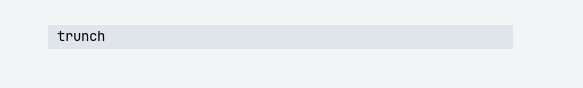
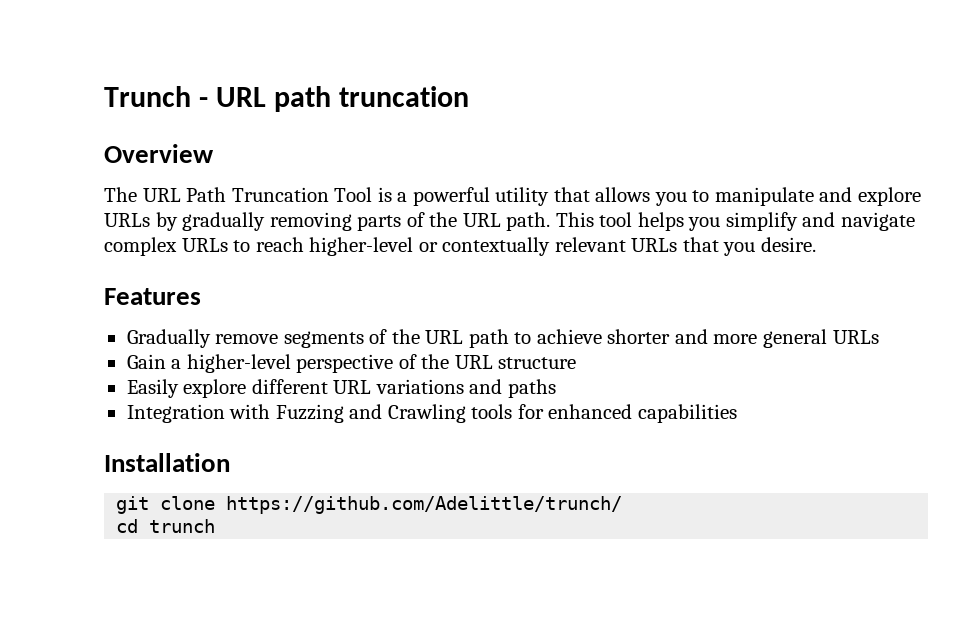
- trunch
+ Trunch - URL path truncation
+ Overview
+ The URL Path Truncation Tool is a powerful utility that allows you to manipulate and explore URLs by gradually removing parts of the URL path. This tool helps you simplify and navigate complex URLs to reach higher-level or contextually relevant URLs that you desire.
+ Features
+ Gradually remove segments of the URL path to achieve shorter and more general URLs
+ Gain a higher-level perspective of the URL structure
+ Easily explore different URL variations and paths
+ Integration with Fuzzing and Crawling tools for enhanced capabilities
+ Installation
+ git clone https://github.com/Adelittle/trunch/
+ cd trunch

